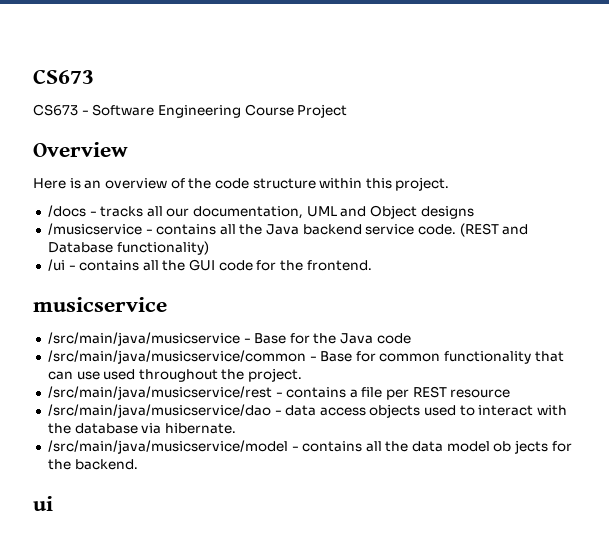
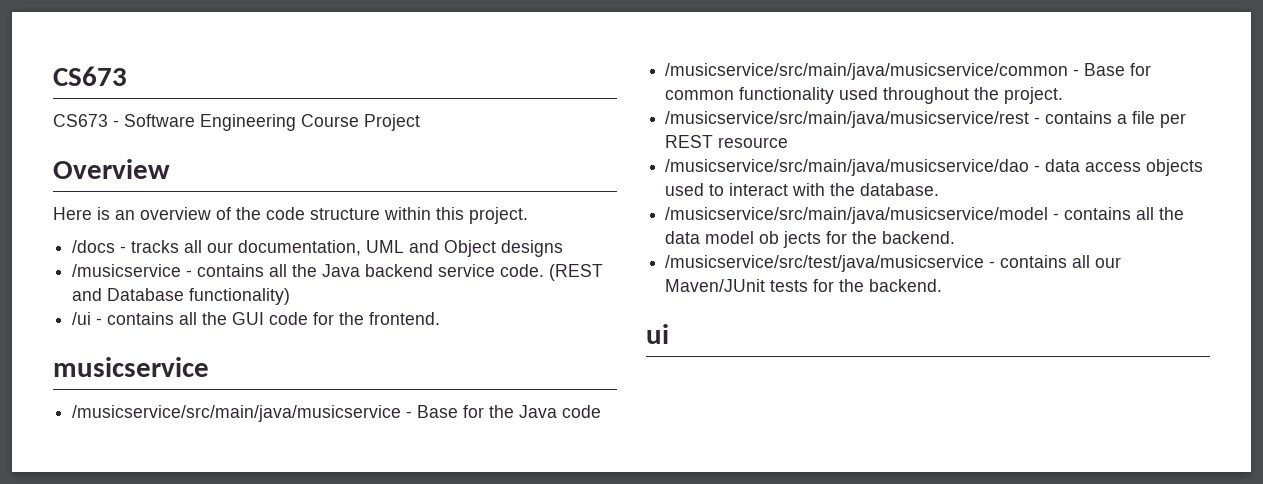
- /src/main/java/musicservice - Base for the Java code
+ /musicservice/src/main/java/musicservice - Base for the Java code
- /src/main/java/musicservice/common - Base for common functionality that can use used throughout the project.
+ /musicservice/src/main/java/musicservice/common - Base for common functionality used throughout the project.
- /src/main/java/musicservice/rest - contains a file per REST resource
+ /musicservice/src/main/java/musicservice/rest - contains a file per REST resource
- /src/main/java/musicservice/dao - data access objects used to interact with the database via hibernate.
- /src/main/java/musicservice/model - contains all the data model ob jects for the backend.
+ /musicservice/src/main/java/musicservice/dao - data access objects used to interact with the database.
+ /musicservice/src/main/java/musicservice/model - contains all the data model ob jects for the backend.
+ /musicservice/src/test/java/musicservice - contains all our Maven/JUnit tests for the backend.

